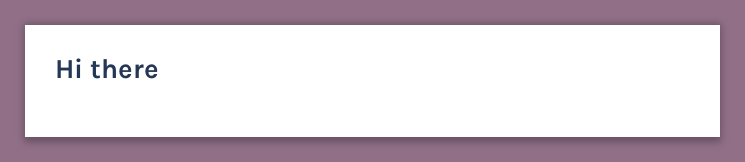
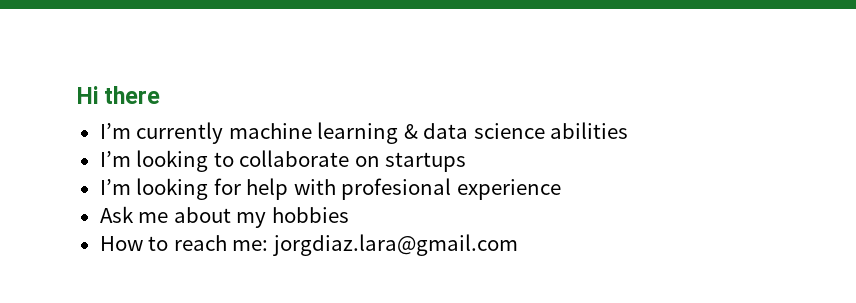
+ I’m currently machine learning & data science abilities
+ I’m looking to collaborate on startups
+ I’m looking for help with profesional experience
+ Ask me about my hobbies
+ How to reach me: jorgdiaz.lara@gmail.com

